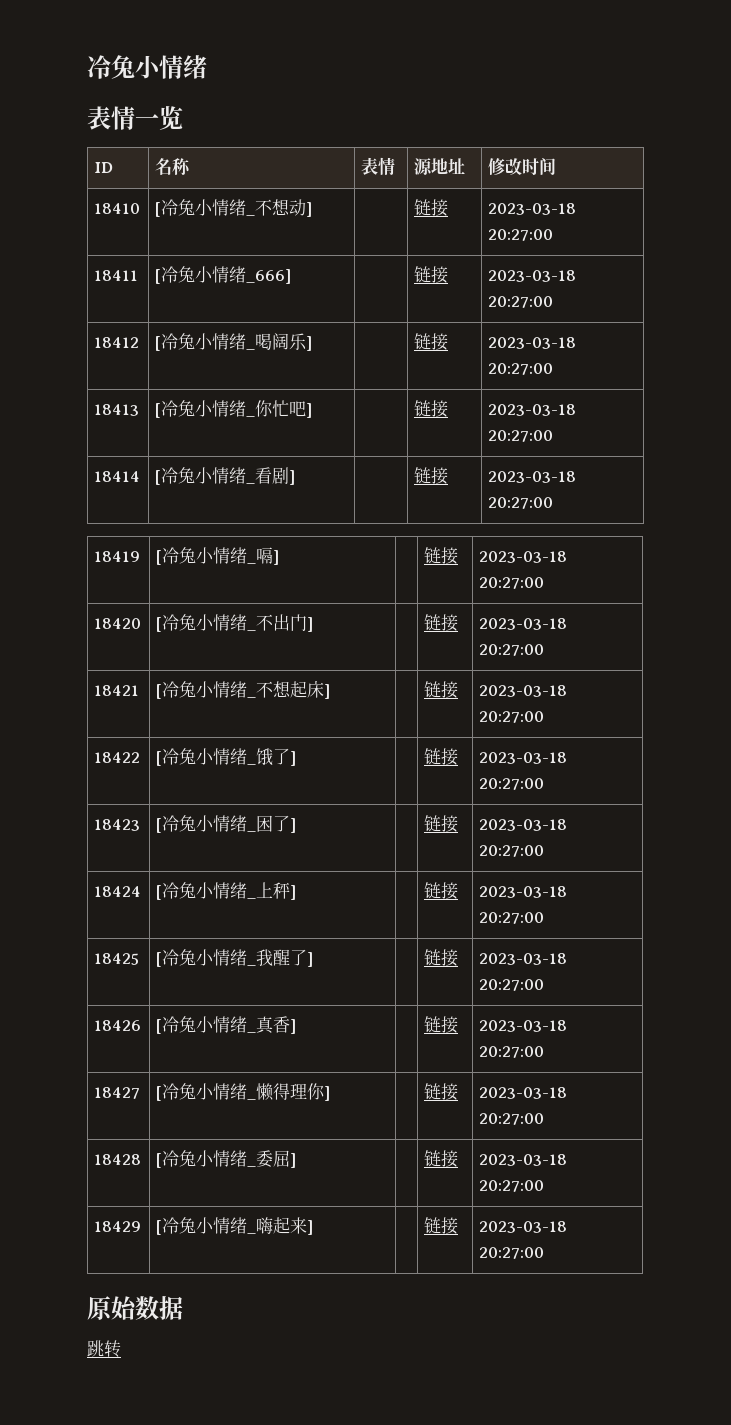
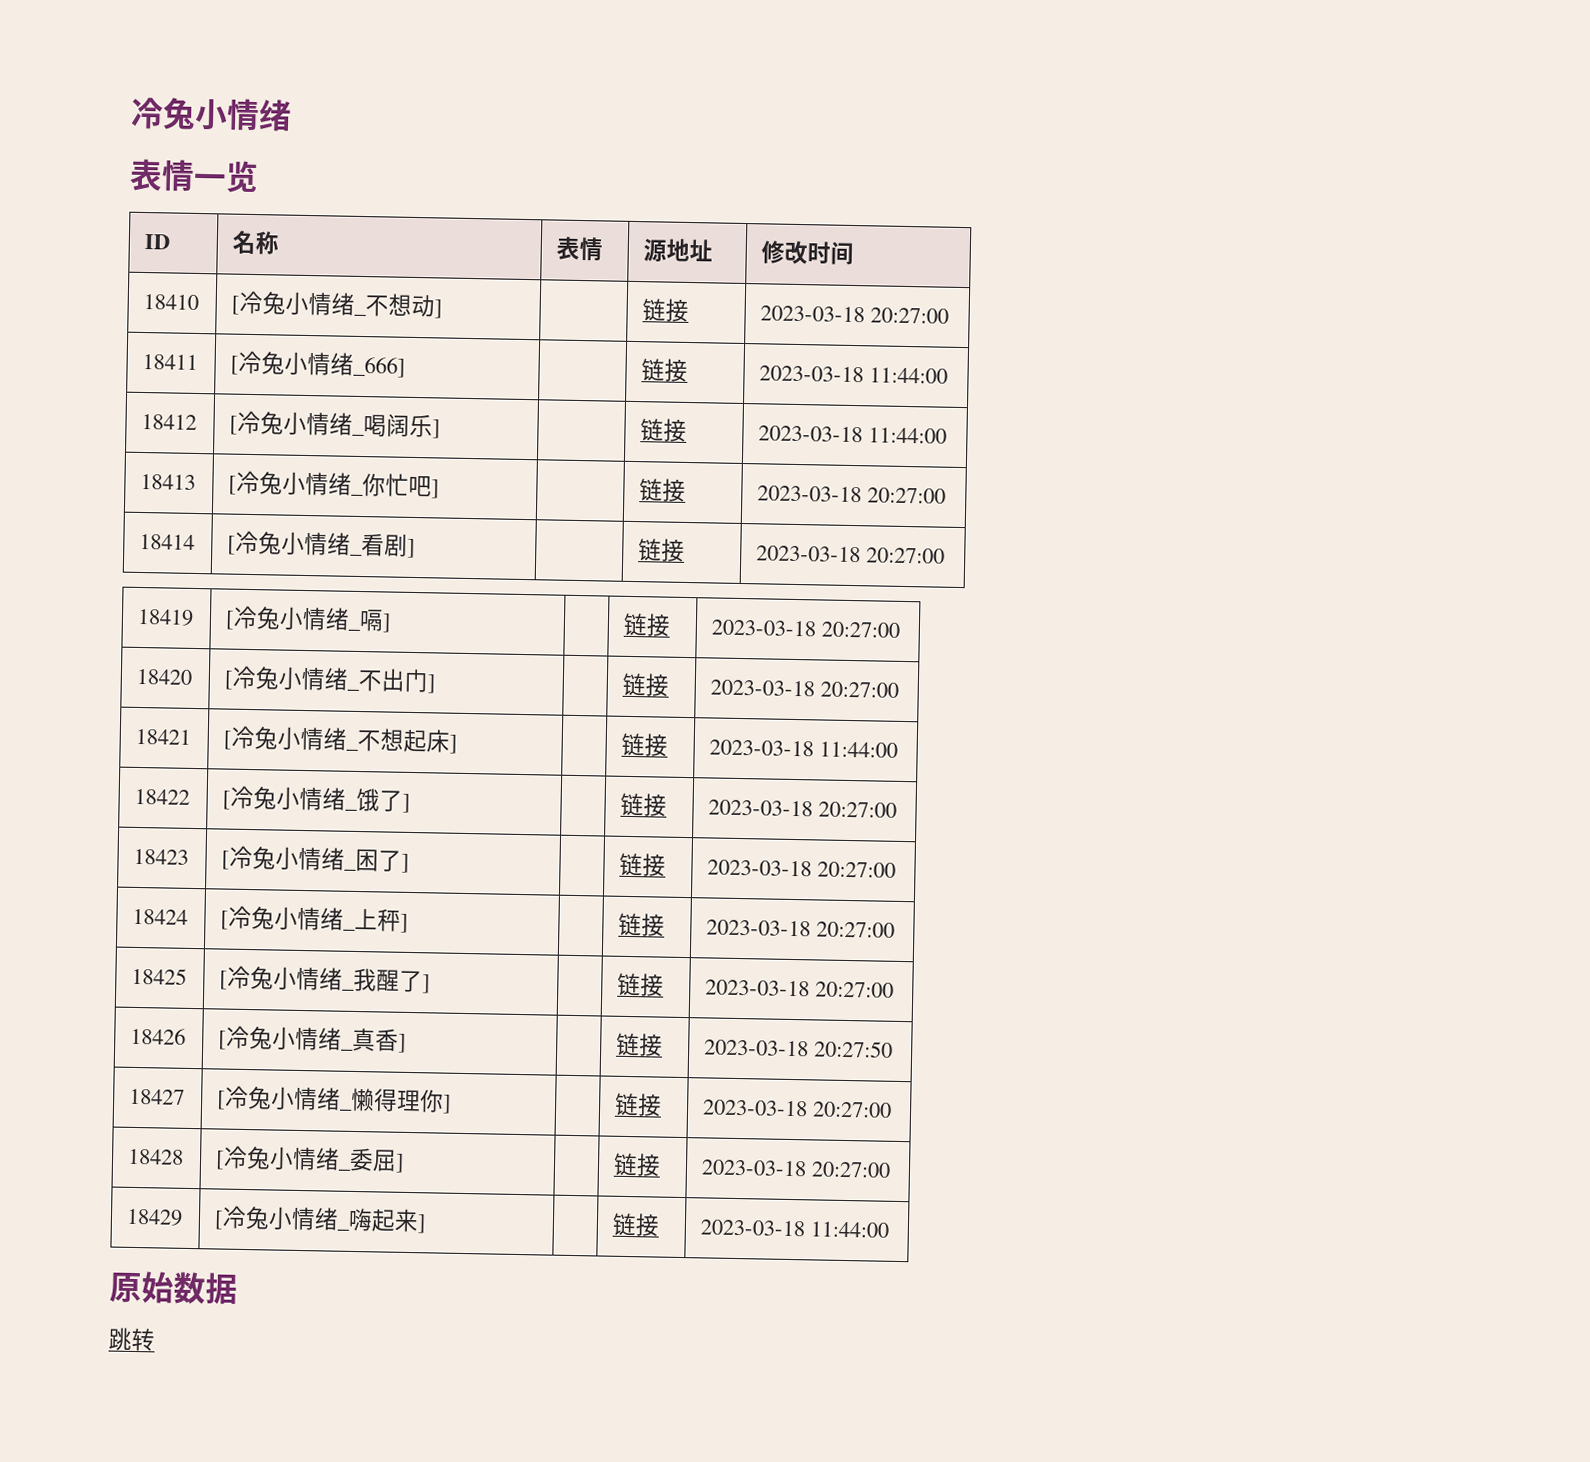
- 18411 | [冷兔小情绪_666] | | 链接 | 2023-03-18 20:27:00
+ 18411 | [冷兔小情绪_666] | | 链接 | 2023-03-18 11:44:00
- 18412 | [冷兔小情绪_喝阔乐] | | 链接 | 2023-03-18 20:27:00
+ 18412 | [冷兔小情绪_喝阔乐] | | 链接 | 2023-03-18 11:44:00
- 18421 | [冷兔小情绪_不想起床] | | 链接 | 2023-03-18 20:27:00
+ 18421 | [冷兔小情绪_不想起床] | | 链接 | 2023-03-18 11:44:00
- 18426 | [冷兔小情绪_真香] | | 链接 | 2023-03-18 20:27:00
+ 18426 | [冷兔小情绪_真香] | | 链接 | 2023-03-18 20:27:50
- 18429 | [冷兔小情绪_嗨起来] | | 链接 | 2023-03-18 20:27:00
+ 18429 | [冷兔小情绪_嗨起来] | | 链接 | 2023-03-18 11:44:00

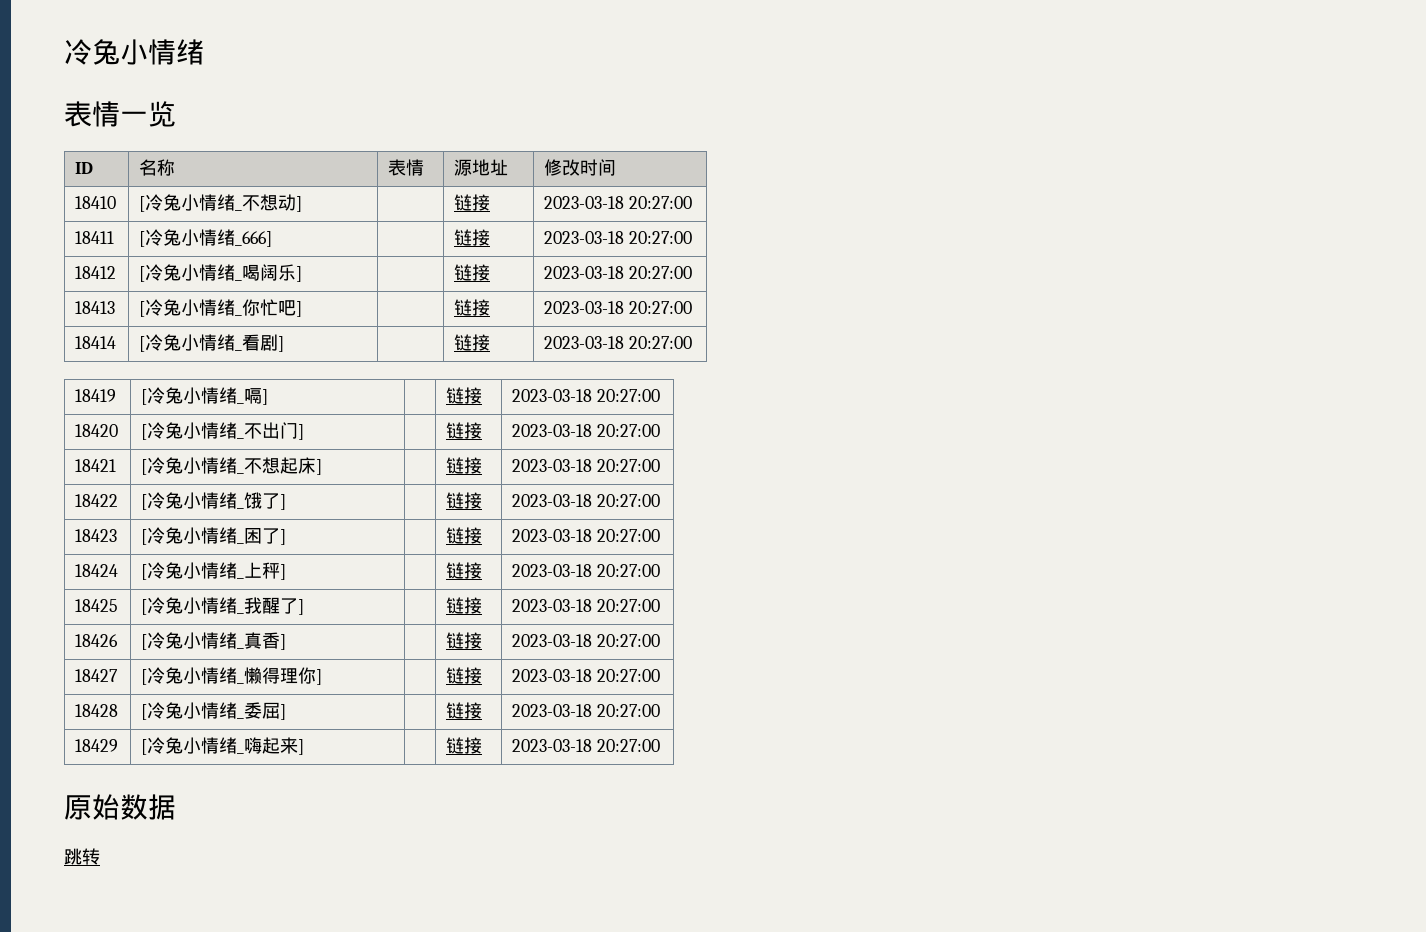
- 18411 | [冷兔小情绪_666] | | 链接 | 2023-03-18 11:44:00
+ 18411 | [冷兔小情绪_666] | | 链接 | 2023-03-18 20:27:00
- 18412 | [冷兔小情绪_喝阔乐] | | 链接 | 2023-03-18 11:44:00
+ 18412 | [冷兔小情绪_喝阔乐] | | 链接 | 2023-03-18 20:27:00
- 18421 | [冷兔小情绪_不想起床] | | 链接 | 2023-03-18 11:44:00
+ 18421 | [冷兔小情绪_不想起床] | | 链接 | 2023-03-18 20:27:00
- 18426 | [冷兔小情绪_真香] | | 链接 | 2023-03-18 20:27:50
+ 18426 | [冷兔小情绪_真香] | | 链接 | 2023-03-18 20:27:00
- 18429 | [冷兔小情绪_嗨起来] | | 链接 | 2023-03-18 11:44:00
+ 18429 | [冷兔小情绪_嗨起来] | | 链接 | 2023-03-18 20:27:00

